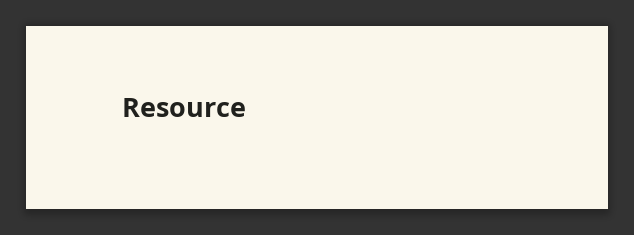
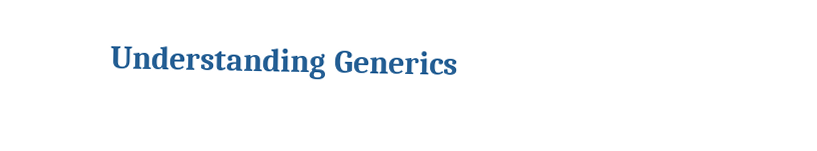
- Resource
+ Understanding Generics

